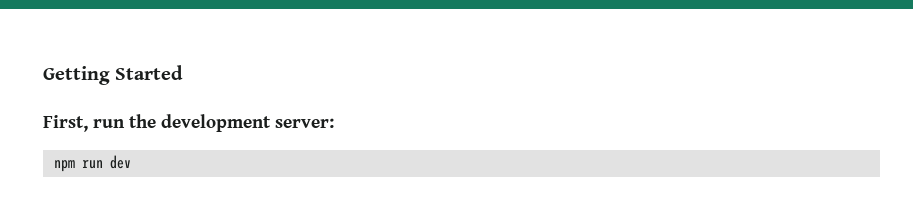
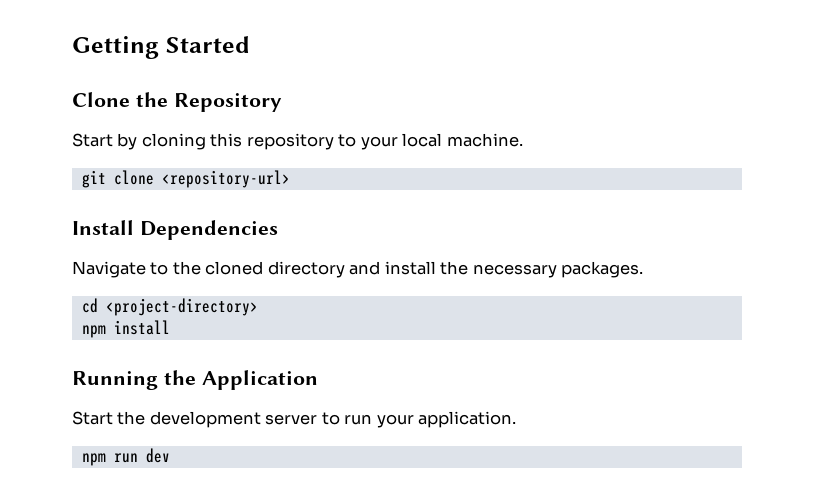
- First, run the development server:
+ Clone the Repository
+ Start by cloning this repository to your local machine.
+ git clone <repository-url>
+ Install Dependencies
+ Navigate to the cloned directory and install the necessary packages.
+ cd <project-directory>
+ npm install
+ Running the Application
+ Start the development server to run your application.

